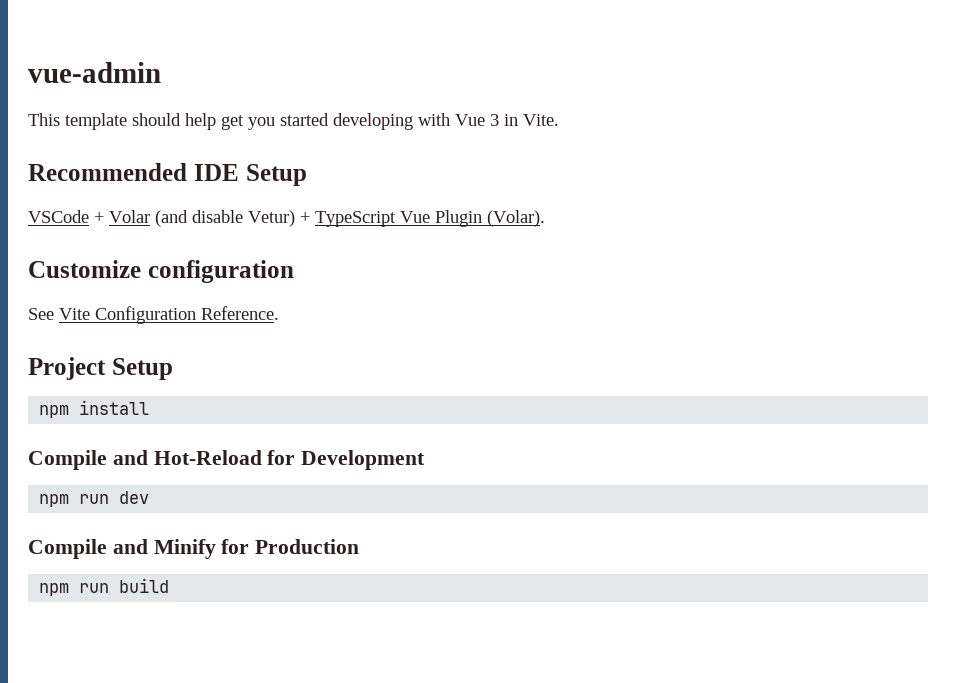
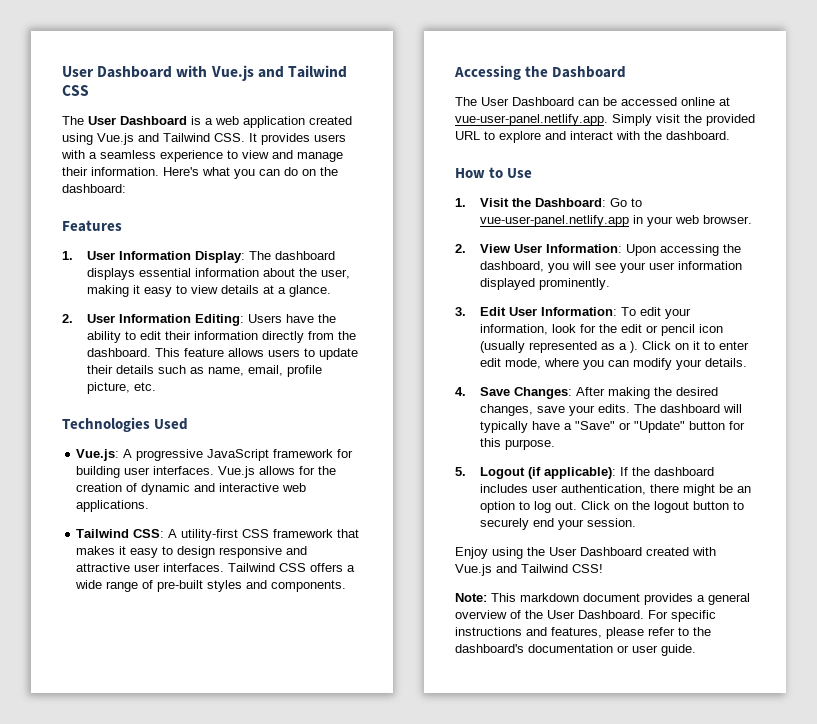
- vue-admin
- This template should help get you started developing with Vue 3 in Vite.
- Recommended IDE Setup
- VSCode + Volar (and disable Vetur) + TypeScript Vue Plugin (Volar).
- Customize configuration
- See Vite Configuration Reference.
- Project Setup
- npm install
- Compile and Hot-Reload for Development
- npm run dev
- Compile and Minify for Production
- npm run build
+ User Dashboard with Vue.js and Tailwind CSS
+ The User Dashboard is a web application created using Vue.js and Tailwind CSS. It provides users with a seamless experience to view and manage their information. Here's what you can do on the dashboard:
+ Features
+ 1. User Information Display: The dashboard displays essential information about the user, making it easy to view details at a glance.
+ 2. User Information Editing: Users have the ability to edit their information directly from the dashboard. This feature allows users to update their details such as name, email, profile picture, etc.
+ Technologies Used
+ Vue.js: A progressive JavaScript framework for building user interfaces. Vue.js allows for the creation of dynamic and interactive web applications.
+ Tailwind CSS: A utility-first CSS framework that makes it easy to design responsive and attractive user interfaces. Tailwind CSS offers a wide range of pre-built styles and components.
+ Accessing the Dashboard
+ The User Dashboard can be accessed online at vue-user-panel.netlify.app. Simply visit the provided URL to explore and interact with the dashboard.
+ How to Use
+ 1. Visit the Dashboard: Go to vue-user-panel.netlify.app in your web browser.
+ 2. View User Information: Upon accessing the dashboard, you will see your user information displayed prominently.
+ 3. Edit User Information: To edit your information, look for the edit or pencil icon (usually represented as a ). Click on it to enter edit mode, where you can modify your details.
+ 4. Save Changes: After making the desired changes, save your edits. The dashboard will typically have a "Save" or "Update" button for this purpose.
+ 5. Logout (if applicable): If the dashboard includes user authentication, there might be an option to log out. Click on the logout button to securely end your session.
+ Enjoy using the User Dashboard created with Vue.js and Tailwind CSS!
+ Note: This markdown document provides a general overview of the User Dashboard. For specific instructions and features, please refer to the dashboard's documentation or user guide.

